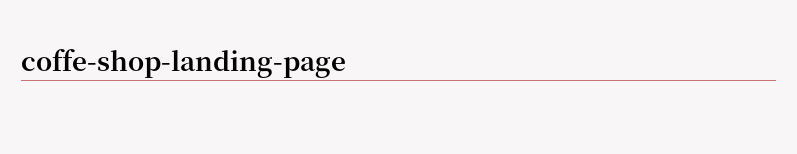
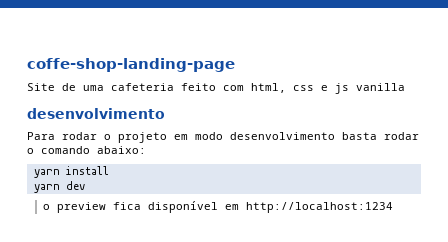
+ Site de uma cafeteria feito com html, css e js vanilla
+ desenvolvimento
+ Para rodar o projeto em modo desenvolvimento basta rodar o comando abaixo:
+ yarn install
+ yarn dev
+ o preview fica disponível em http://localhost:1234

